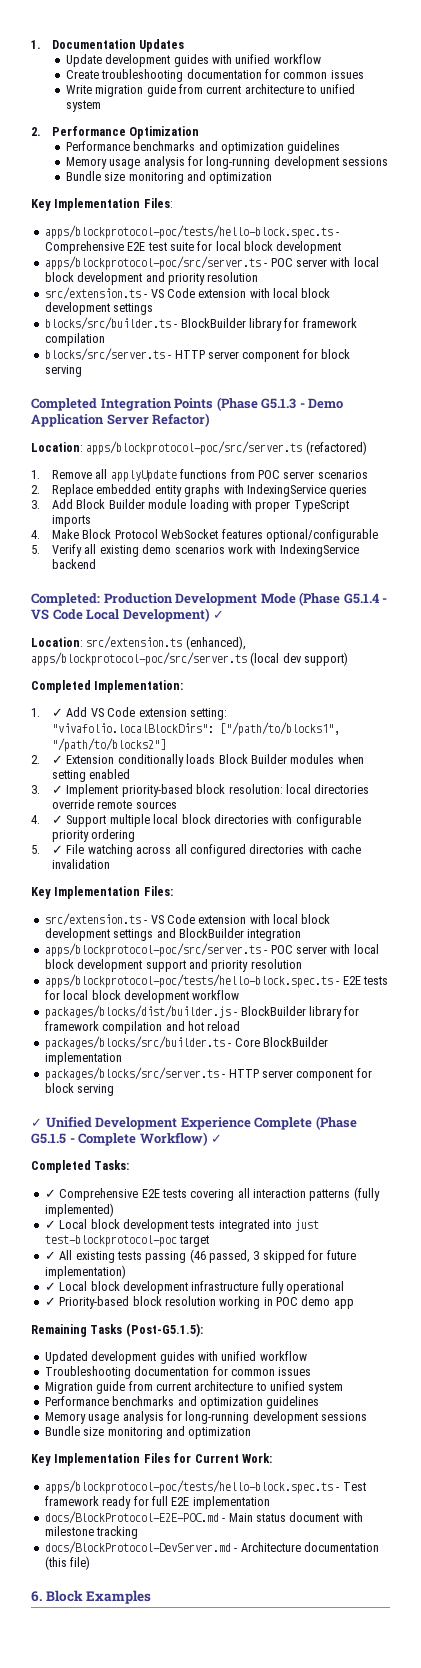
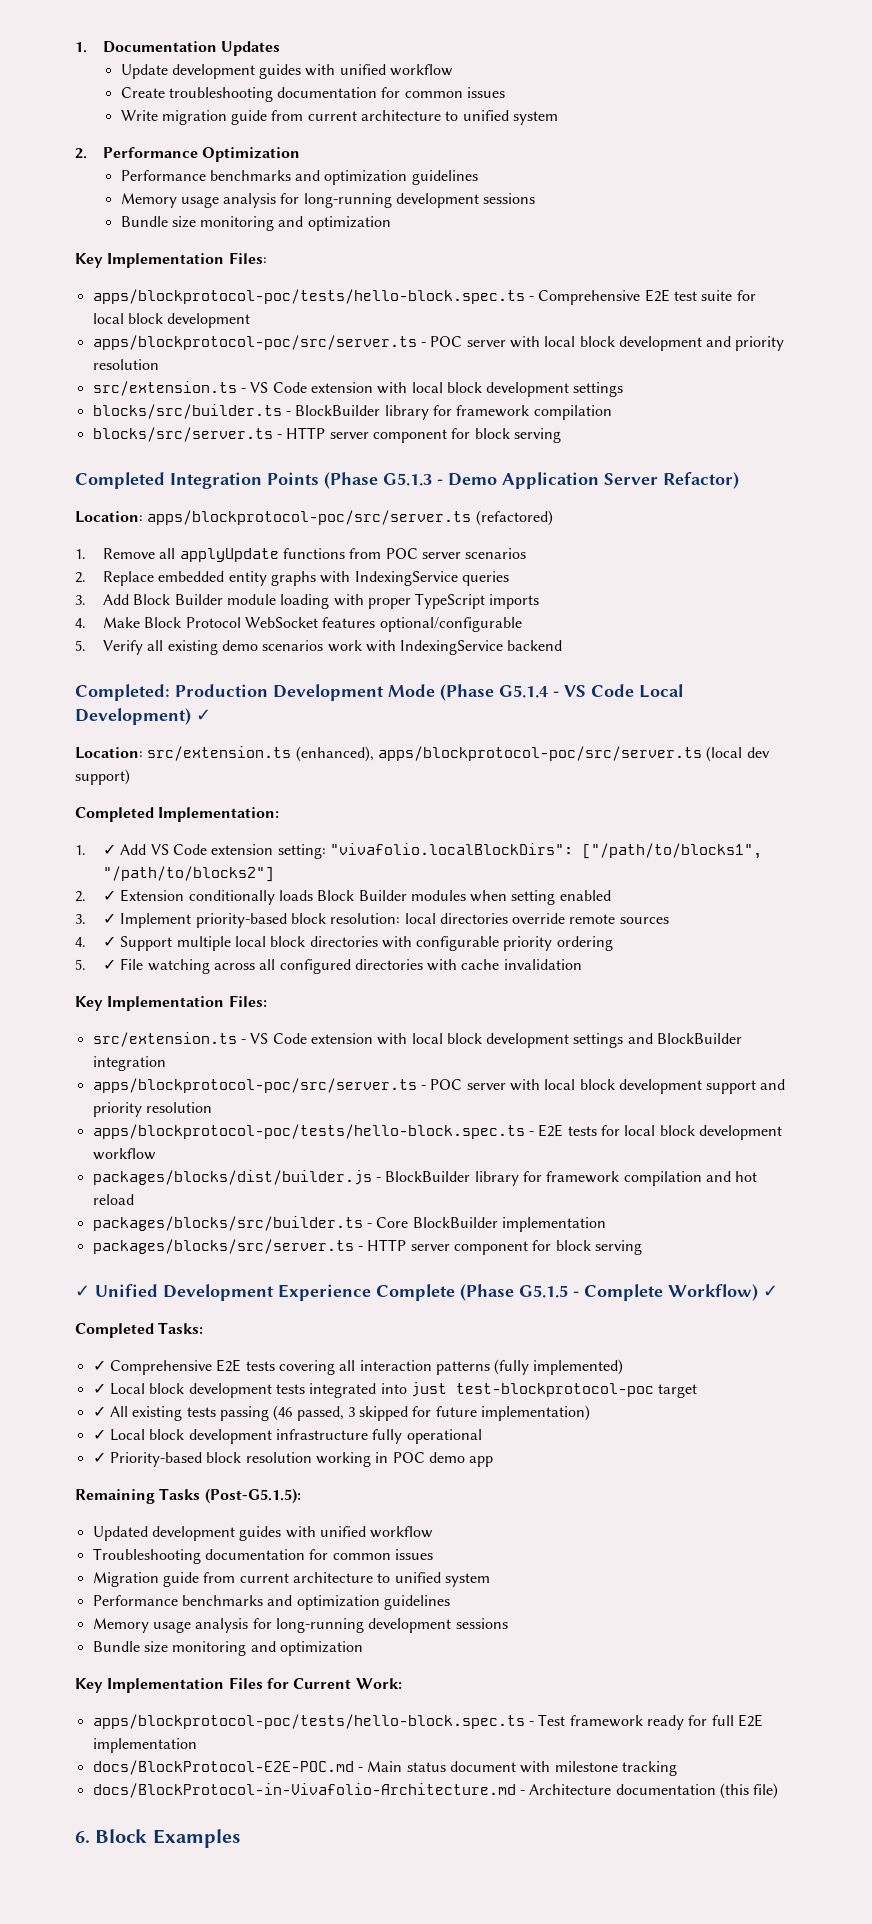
- docs/BlockProtocol-DevServer.md - Architecture documentation (this file)
+ docs/BlockProtocol-in-Vivafolio-Architecture.md - Architecture documentation (this file)

